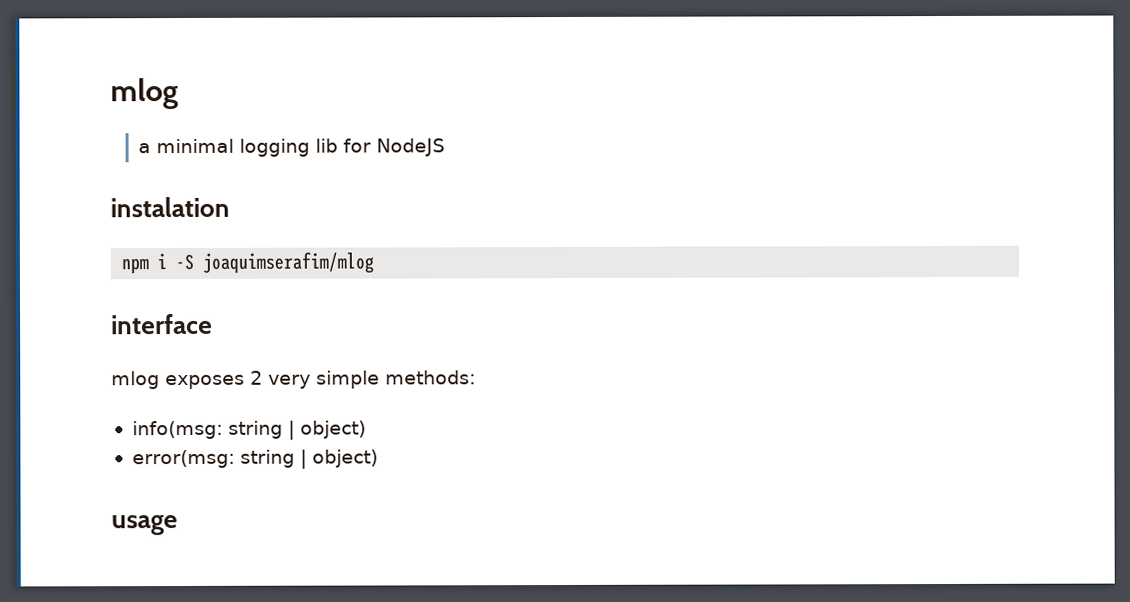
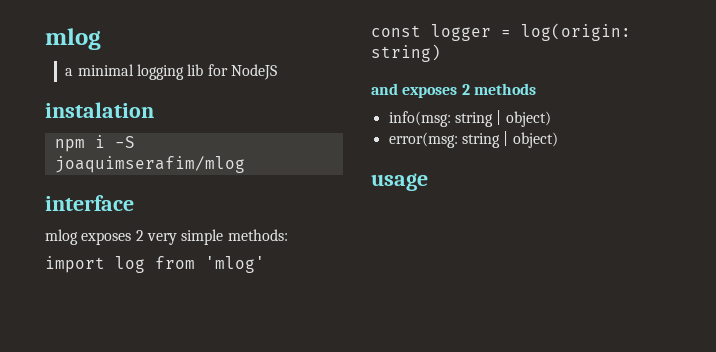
+ import log from 'mlog'
+ const logger = log(origin: string)
+ and exposes 2 methods

